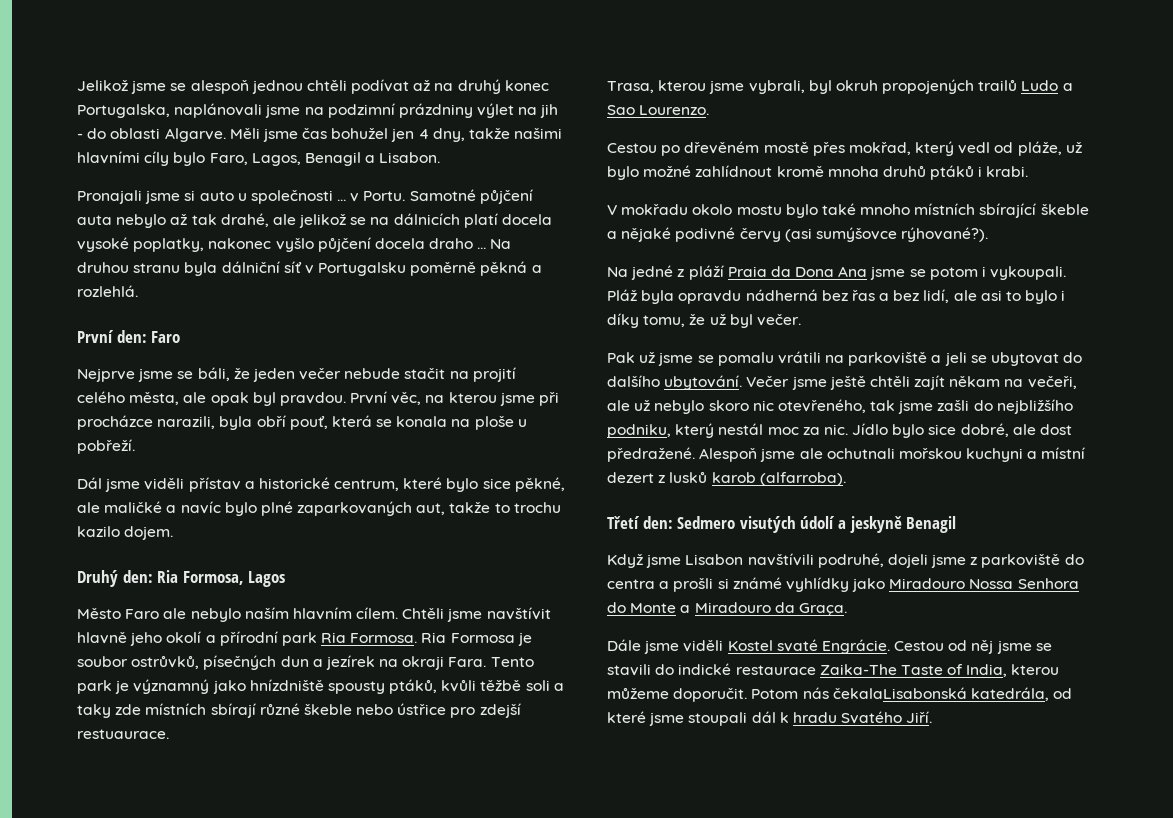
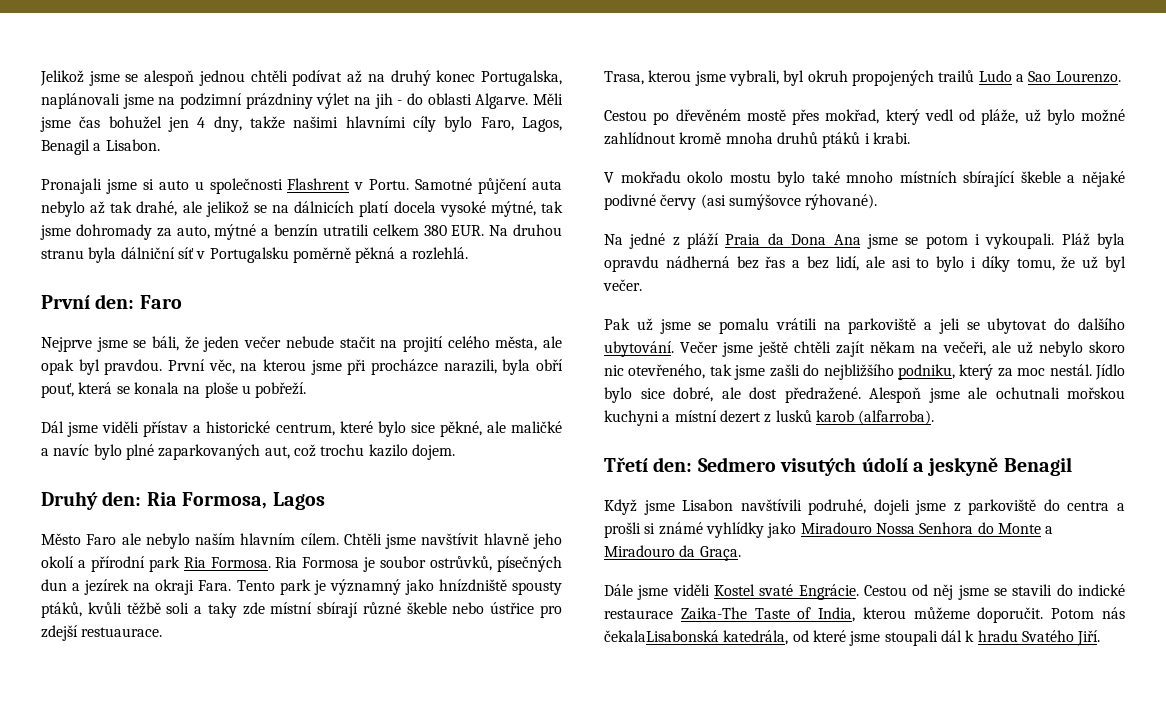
- Pronajali jsme si auto u společnosti ... v Portu.
+ Pronajali jsme si auto u společnosti Flashrent v Portu.
- Samotné půjčení auta nebylo až tak drahé, ale jelikož se na dálnicích platí docela vysoké poplatky, nakonec vyšlo půjčení docela draho ... Na druhou stranu byla dálniční síť v Portugalsku poměrně pěkná a rozlehlá.
+ Samotné půjčení auta nebylo až tak drahé, ale jelikož se na dálnicích platí docela vysoké mýtné, tak jsme dohromady za auto, mýtné a benzín utratili celkem 380 EUR. Na druhou stranu byla dálniční síť v Portugalsku poměrně pěkná a rozlehlá.
- Dál jsme viděli přístav a historické centrum, které bylo sice pěkné, ale maličké a navíc bylo plné zaparkovaných aut, takže to trochu kazilo dojem.
+ Dál jsme viděli přístav a historické centrum, které bylo sice pěkné, ale maličké a navíc bylo plné zaparkovaných aut, což trochu kazilo dojem.
- Tento park je významný jako hnízdniště spousty ptáků, kvůli těžbě soli a taky zde místních sbírají různé škeble nebo ústřice pro zdejší restuaurace.
+ Tento park je významný jako hnízdniště spousty ptáků, kvůli těžbě soli a taky zde místní sbírají různé škeble nebo ústřice pro zdejší restuaurace.
- V mokřadu okolo mostu bylo také mnoho místních sbírající škeble a nějaké podivné červy (asi sumýšovce rýhované?).
+ V mokřadu okolo mostu bylo také mnoho místních sbírající škeble a nějaké podivné červy (asi sumýšovce rýhované).
- Večer jsme ještě chtěli zajít někam na večeři, ale už nebylo skoro nic otevřeného, tak jsme zašli do nejbližšího podniku, který nestál moc za nic.
+ Večer jsme ještě chtěli zajít někam na večeři, ale už nebylo skoro nic otevřeného, tak jsme zašli do nejbližšího podniku, který za moc nestál.

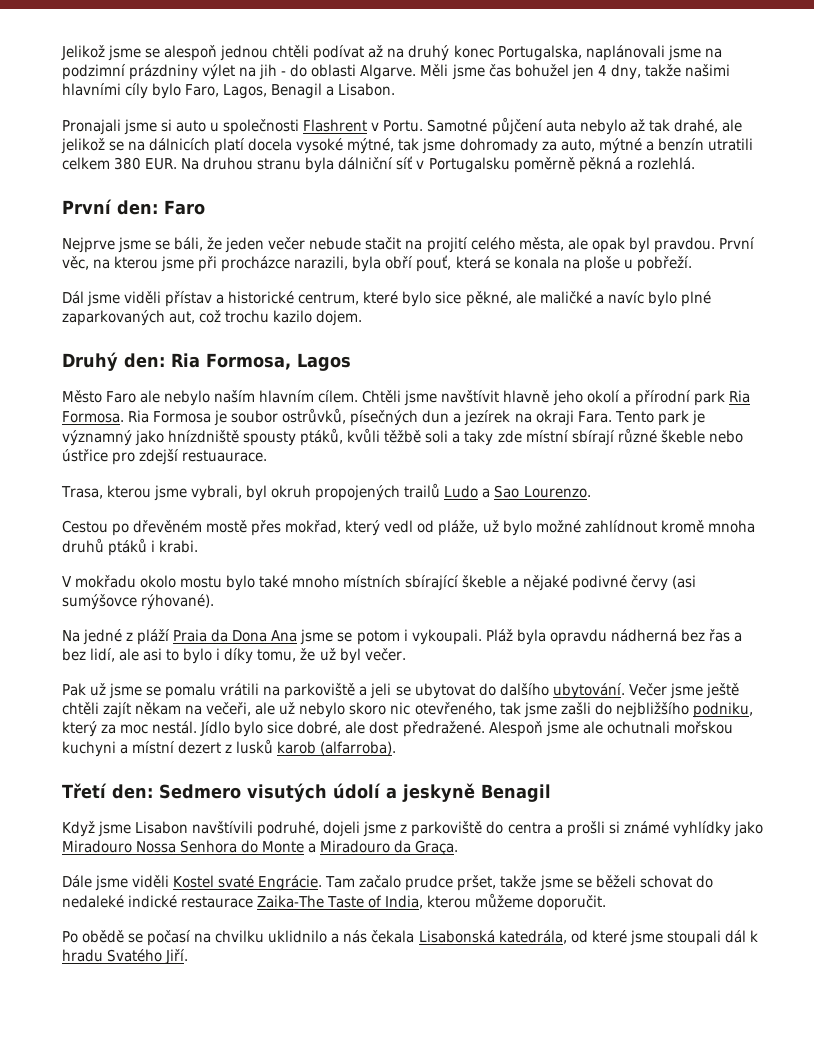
- Cestou od něj jsme se stavili do indické restaurace Zaika-The Taste of India, kterou můžeme doporučit. Potom nás čekalaLisabonská katedrála, od které jsme stoupali dál k hradu Svatého Jiří.
+ Tam začalo prudce pršet, takže jsme se běželi schovat do nedaleké indické restaurace Zaika-The Taste of India, kterou můžeme doporučit.
+ Po obědě se počasí na chvilku uklidnilo a nás čekala Lisabonská katedrála, od které jsme stoupali dál k hradu Svatého Jiří.

